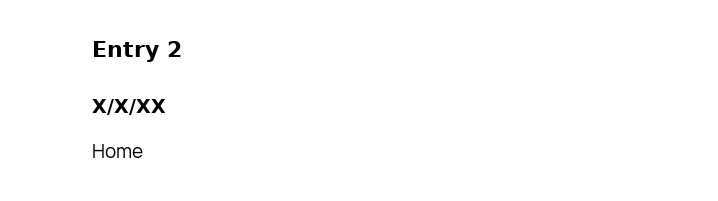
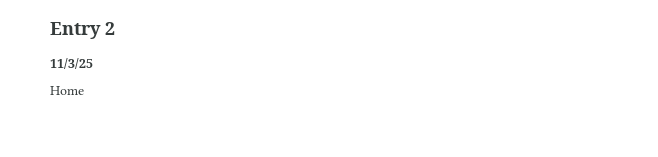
- X/X/XX
+ 11/3/25

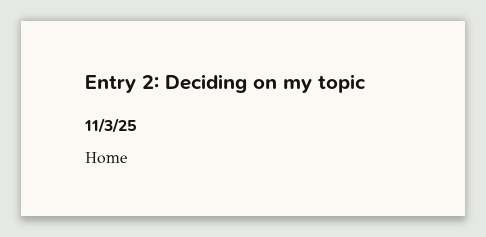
- Entry 2
+ Entry 2: Deciding on my topic

